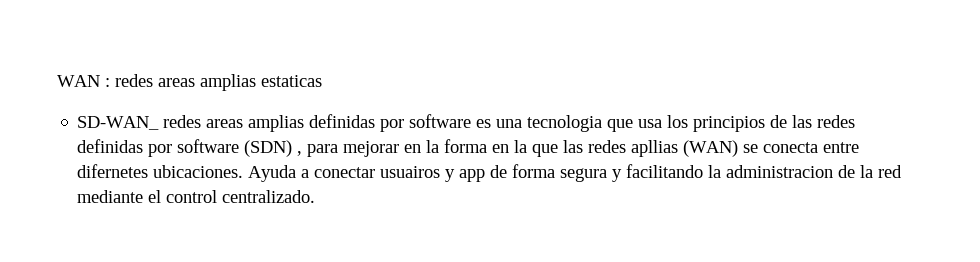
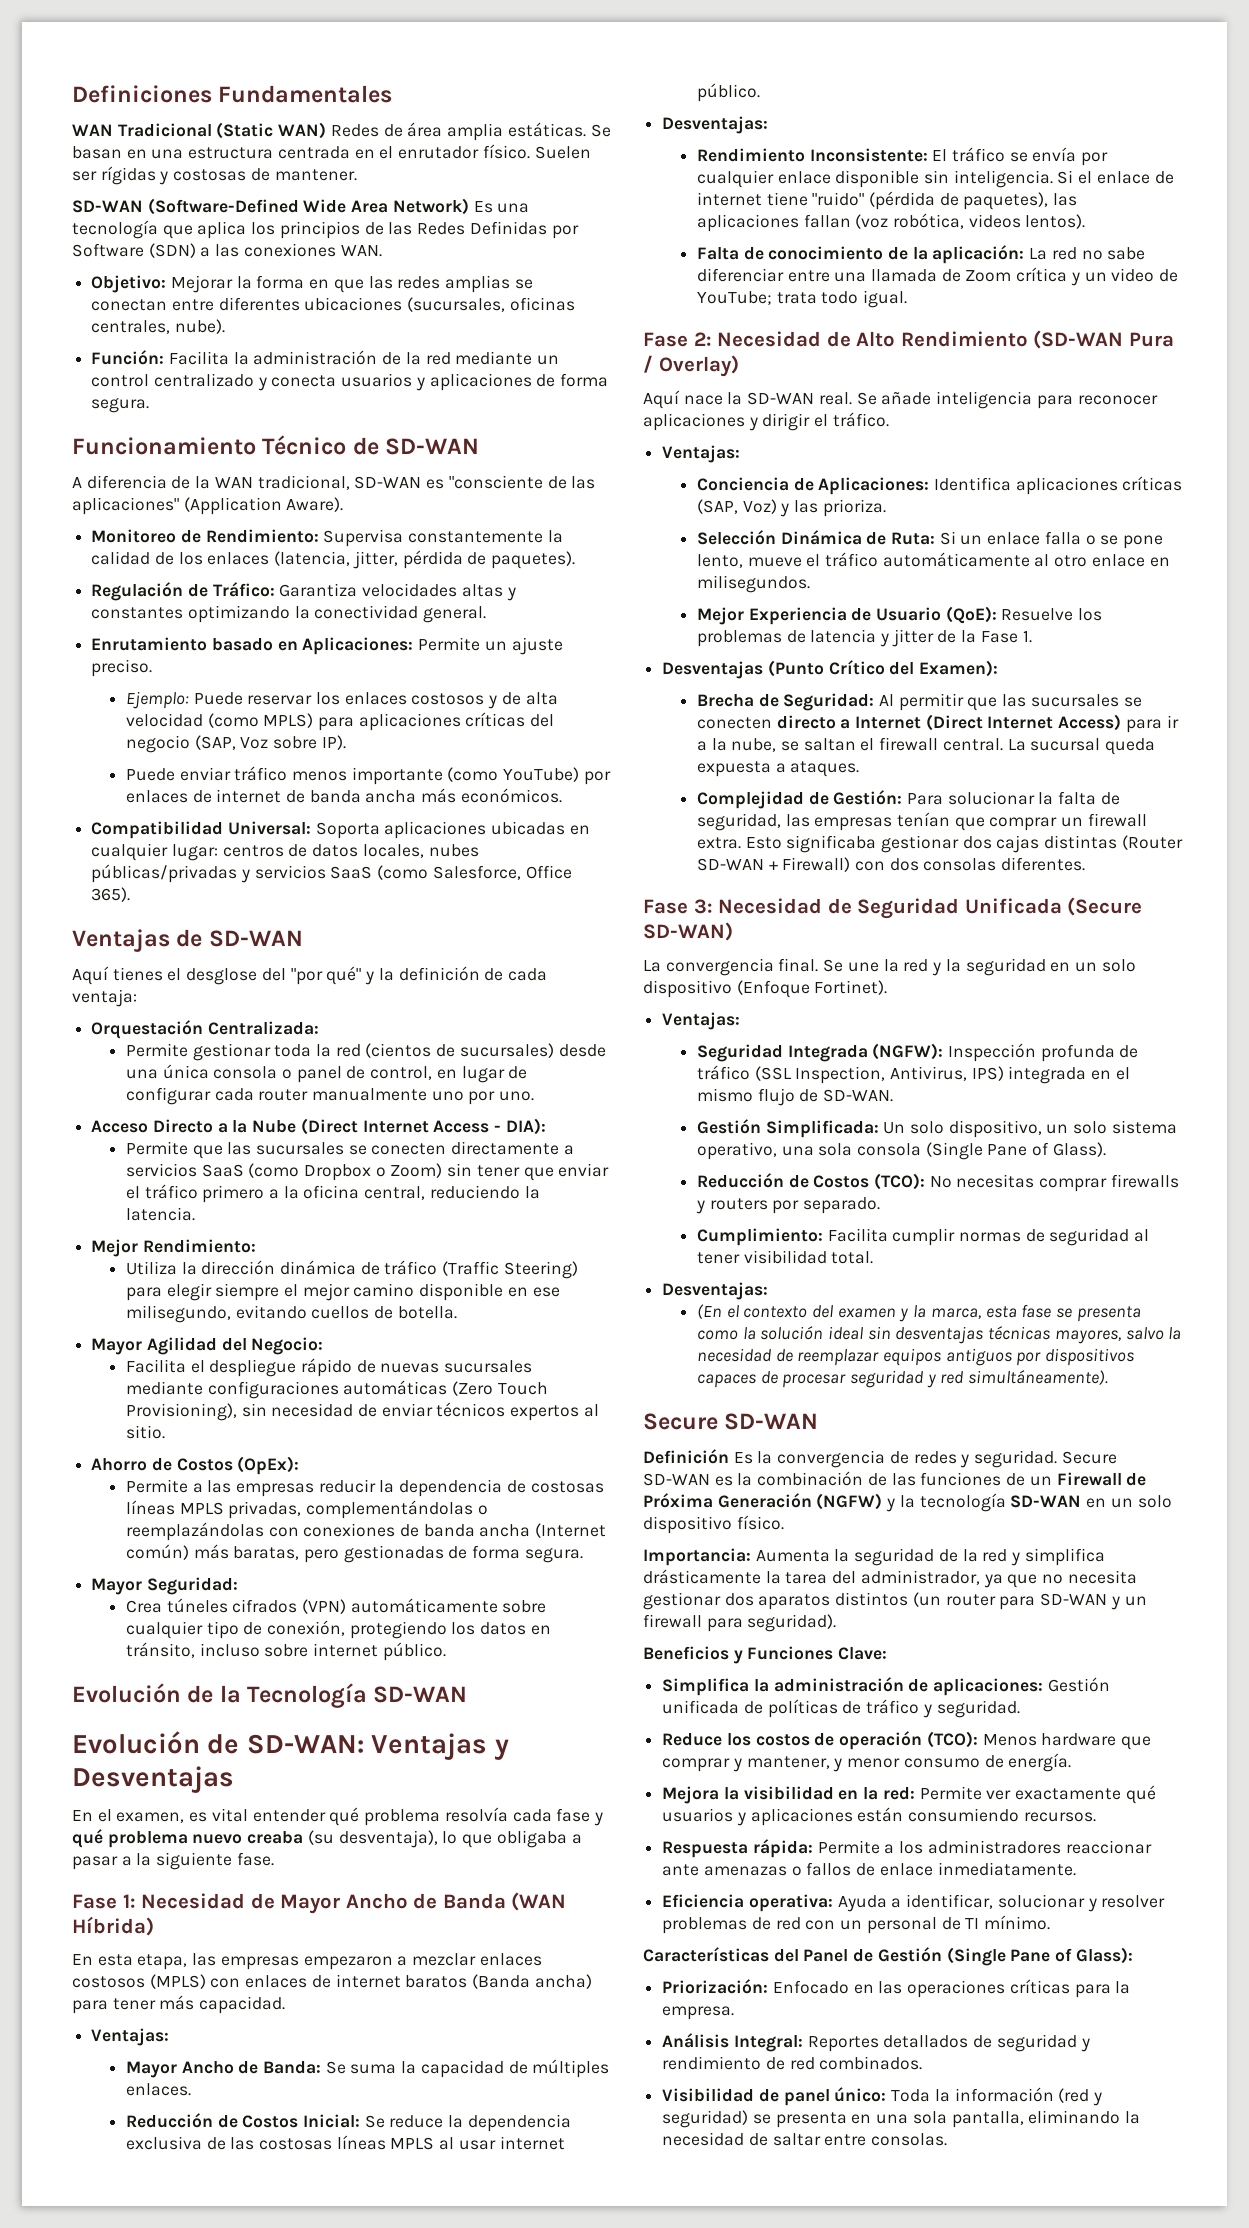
- WAN : redes areas amplias estaticas
- SD-WAN_ redes areas amplias definidas por software es una tecnologia que usa los principios de las redes definidas por software (SDN) , para mejorar en la forma en la que las redes apllias (WAN) se conecta entre difernetes ubicaciones. Ayuda a conectar usuairos y app de forma segura y facilitando la administracion de la red mediante el control centralizado.
+ Definiciones Fundamentales
+ WAN Tradicional (Static WAN) Redes de área amplia estáticas. Se basan en una estructura centrada en el enrutador físico. Suelen ser rígidas y costosas de mantener.
+ SD-WAN (Software-Defined Wide Area Network) Es una tecnología que aplica los principios de las Redes Definidas por Software (SDN) a las conexiones WAN.
+ Objetivo: Mejorar la forma en que las redes amplias se conectan entre diferentes ubicaciones (sucursales, oficinas centrales, nube).
+ Función: Facilita la administración de la red mediante un control centralizado y conecta usuarios y aplicaciones de forma segura.
+ Funcionamiento Técnico de SD-WAN
+ A diferencia de la WAN tradicional, SD-WAN es "consciente de las aplicaciones" (Application Aware).
+ Monitoreo de Rendimiento: Supervisa constantemente la calidad de los enlaces (latencia, jitter, pérdida de paquetes).
+ Regulación de Tráfico: Garantiza velocidades altas y constantes optimizando la conectividad general.
+ Enrutamiento basado en Aplicaciones: Permite un ajuste preciso.
+ Ejemplo: Puede reservar los enlaces costosos y de alta velocidad (como MPLS) para aplicaciones críticas del negocio (SAP, Voz sobre IP).
+ Puede enviar tráfico menos importante (como YouTube) por enlaces de internet de banda ancha más económicos.
+ Compatibilidad Universal: Soporta aplicaciones ubicadas en cualquier lugar: centros de datos locales, nubes públicas/privadas y servicios SaaS (como Salesforce, Office 365).
+ Ventajas de SD-WAN
+ Aquí tienes el desglose del "por qué" y la definición de cada ventaja:
+ Orquestación Centralizada:
+ Permite gestionar toda la red (cientos de sucursales) desde una única consola o panel de control, en lugar de configurar cada router manualmente uno por uno.
+ Acceso Directo a la Nube (Direct Internet Access - DIA):
+ Permite que las sucursales se conecten directamente a servicios SaaS (como Dropbox o Zoom) sin tener que enviar el tráfico primero a la oficina central, reduciendo la latencia.
+ Mejor Rendimiento:
+ Utiliza la dirección dinámica de tráfico (Traffic Steering) para elegir siempre el mejor camino disponible en ese milisegundo, evitando cuellos de botella.
+ Mayor Agilidad del Negocio:
+ Facilita el despliegue rápido de nuevas sucursales mediante configuraciones automáticas (Zero Touch Provisioning), sin necesidad de enviar técnicos expertos al sitio.
+ Ahorro de Costos (OpEx):
+ Permite a las empresas reducir la dependencia de costosas líneas MPLS privadas, complementándolas o reemplazándolas con conexiones de banda ancha (Internet común) más baratas, pero gestionadas de forma segura.
+ Mayor Seguridad:
+ Crea túneles cifrados (VPN) automáticamente sobre cualquier tipo de conexión, protegiendo los datos en tránsito, incluso sobre internet público.
+ Evolución de la Tecnología SD-WAN
+ Evolución de SD-WAN: Ventajas y Desventajas
+ En el examen, es vital entender qué problema resolvía cada fase y qué problema nuevo creaba (su desventaja), lo que obligaba a pasar a la siguiente fase.
+ Fase 1: Necesidad de Mayor Ancho de Banda (WAN Híbrida)
+ En esta etapa, las empresas empezaron a mezclar enlaces costosos (MPLS) con enlaces de internet baratos (Banda ancha) para tener más capacidad.
+ Ventajas:
+ Mayor Ancho de Banda: Se suma la capacidad de múltiples enlaces.
+ Reducción de Costos Inicial: Se reduce la dependencia exclusiva de las costosas líneas MPLS al usar internet público.
+ Desventajas:
+ Rendimiento Inconsistente: El tráfico se envía por cualquier enlace disponible sin inteligencia. Si el enlace de internet tiene "ruido" (pérdida de paquetes), las aplicaciones fallan (voz robótica, videos lentos).
+ Falta de conocimiento de la aplicación: La red no sabe diferenciar entre una llamada de Zoom crítica y un video de YouTube; trata todo igual.
+ Fase 2: Necesidad de Alto Rendimiento (SD-WAN Pura / Overlay)
+ Aquí nace la SD-WAN real. Se añade inteligencia para reconocer aplicaciones y dirigir el tráfico.
+ Ventajas:
+ Conciencia de Aplicaciones: Identifica aplicaciones críticas (SAP, Voz) y las prioriza.
+ Selección Dinámica de Ruta: Si un enlace falla o se pone lento, mueve el tráfico automáticamente al otro enlace en milisegundos.
+ Mejor Experiencia de Usuario (QoE): Resuelve los problemas de latencia y jitter de la Fase 1.
+ Desventajas (Punto Crítico del Examen):
+ Brecha de Seguridad: Al permitir que las sucursales se conecten directo a Internet (Direct Internet Access) para ir a la nube, se saltan el firewall central. La sucursal queda expuesta a ataques.
+ Complejidad de Gestión: Para solucionar la falta de seguridad, las empresas tenían que comprar un firewall extra. Esto significaba gestionar dos cajas distintas (Router SD-WAN + Firewall) con dos consolas diferentes.
+ Fase 3: Necesidad de Seguridad Unificada (Secure SD-WAN)
+ La convergencia final. Se une la red y la seguridad en un solo dispositivo (Enfoque Fortinet).
+ Ventajas:
+ Seguridad Integrada (NGFW): Inspección profunda de tráfico (SSL Inspection, Antivirus, IPS) integrada en el mismo flujo de SD-WAN.
+ Gestión Simplificada: Un solo dispositivo, un solo sistema operativo, una sola consola (Single Pane of Glass).
+ Reducción de Costos (TCO): No necesitas comprar firewalls y routers por separado.
+ Cumplimiento: Facilita cumplir normas de seguridad al tener visibilidad total.
+ Desventajas:
+ (En el contexto del examen y la marca, esta fase se presenta como la solución ideal sin desventajas técnicas mayores, salvo la necesidad de reemplazar equipos antiguos por dispositivos capaces de procesar seguridad y red simultáneamente).
+ Secure SD-WAN
+ Definición Es la convergencia de redes y seguridad. Secure SD-WAN es la combinación de las funciones de un Firewall de Próxima Generación (NGFW) y la tecnología SD-WAN en un solo dispositivo físico.
+ Importancia: Aumenta la seguridad de la red y simplifica drásticamente la tarea del administrador, ya que no necesita gestionar dos aparatos distintos (un router para SD-WAN y un firewall para seguridad).
+ Beneficios y Funciones Clave:
+ Simplifica la administración de aplicaciones: Gestión unificada de políticas de tráfico y seguridad.
+ Reduce los costos de operación (TCO): Menos hardware que comprar y mantener, y menor consumo de energía.
+ Mejora la visibilidad en la red: Permite ver exactamente qué usuarios y aplicaciones están consumiendo recursos.
+ Respuesta rápida: Permite a los administradores reaccionar ante amenazas o fallos de enlace inmediatamente.
+ Eficiencia operativa: Ayuda a identificar, solucionar y resolver problemas de red con un personal de TI mínimo.
+ Características del Panel de Gestión (Single Pane of Glass):
+ Priorización: Enfocado en las operaciones críticas para la empresa.
+ Análisis Integral: Reportes detallados de seguridad y rendimiento de red combinados.
+ Visibilidad de panel único: Toda la información (red y seguridad) se presenta en una sola pantalla, eliminando la necesidad de saltar entre consolas.

